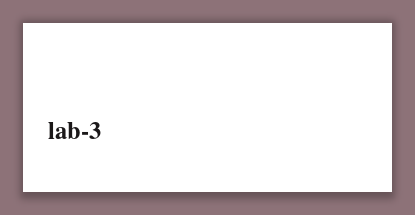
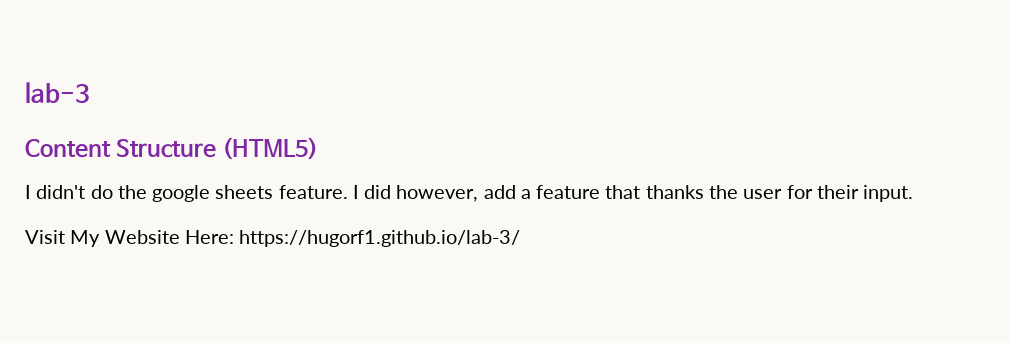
+ Content Structure (HTML5)
+ I didn't do the google sheets feature. I did however, add a feature that thanks the user for their input.
+ Visit My Website Here: https://hugorf1.github.io/lab-3/

